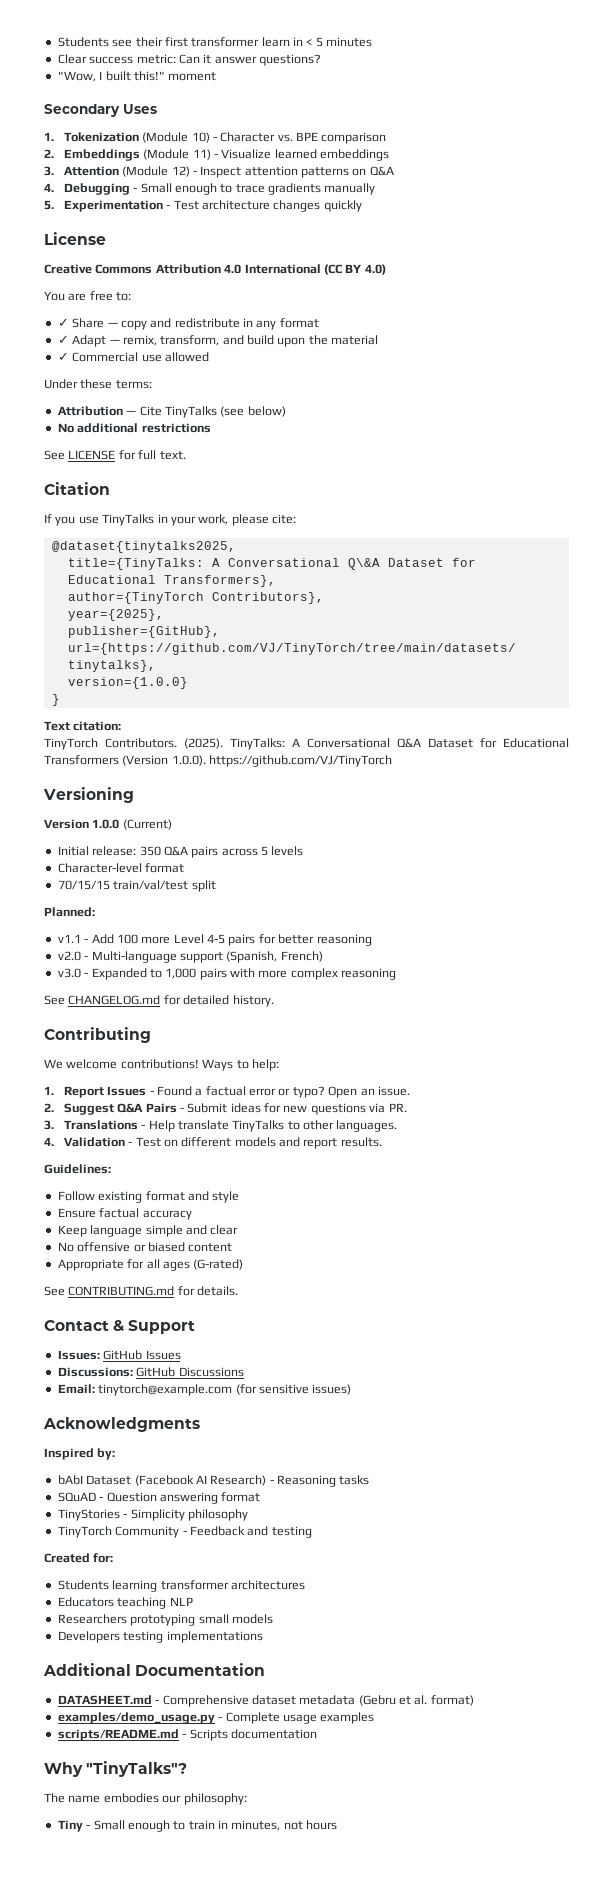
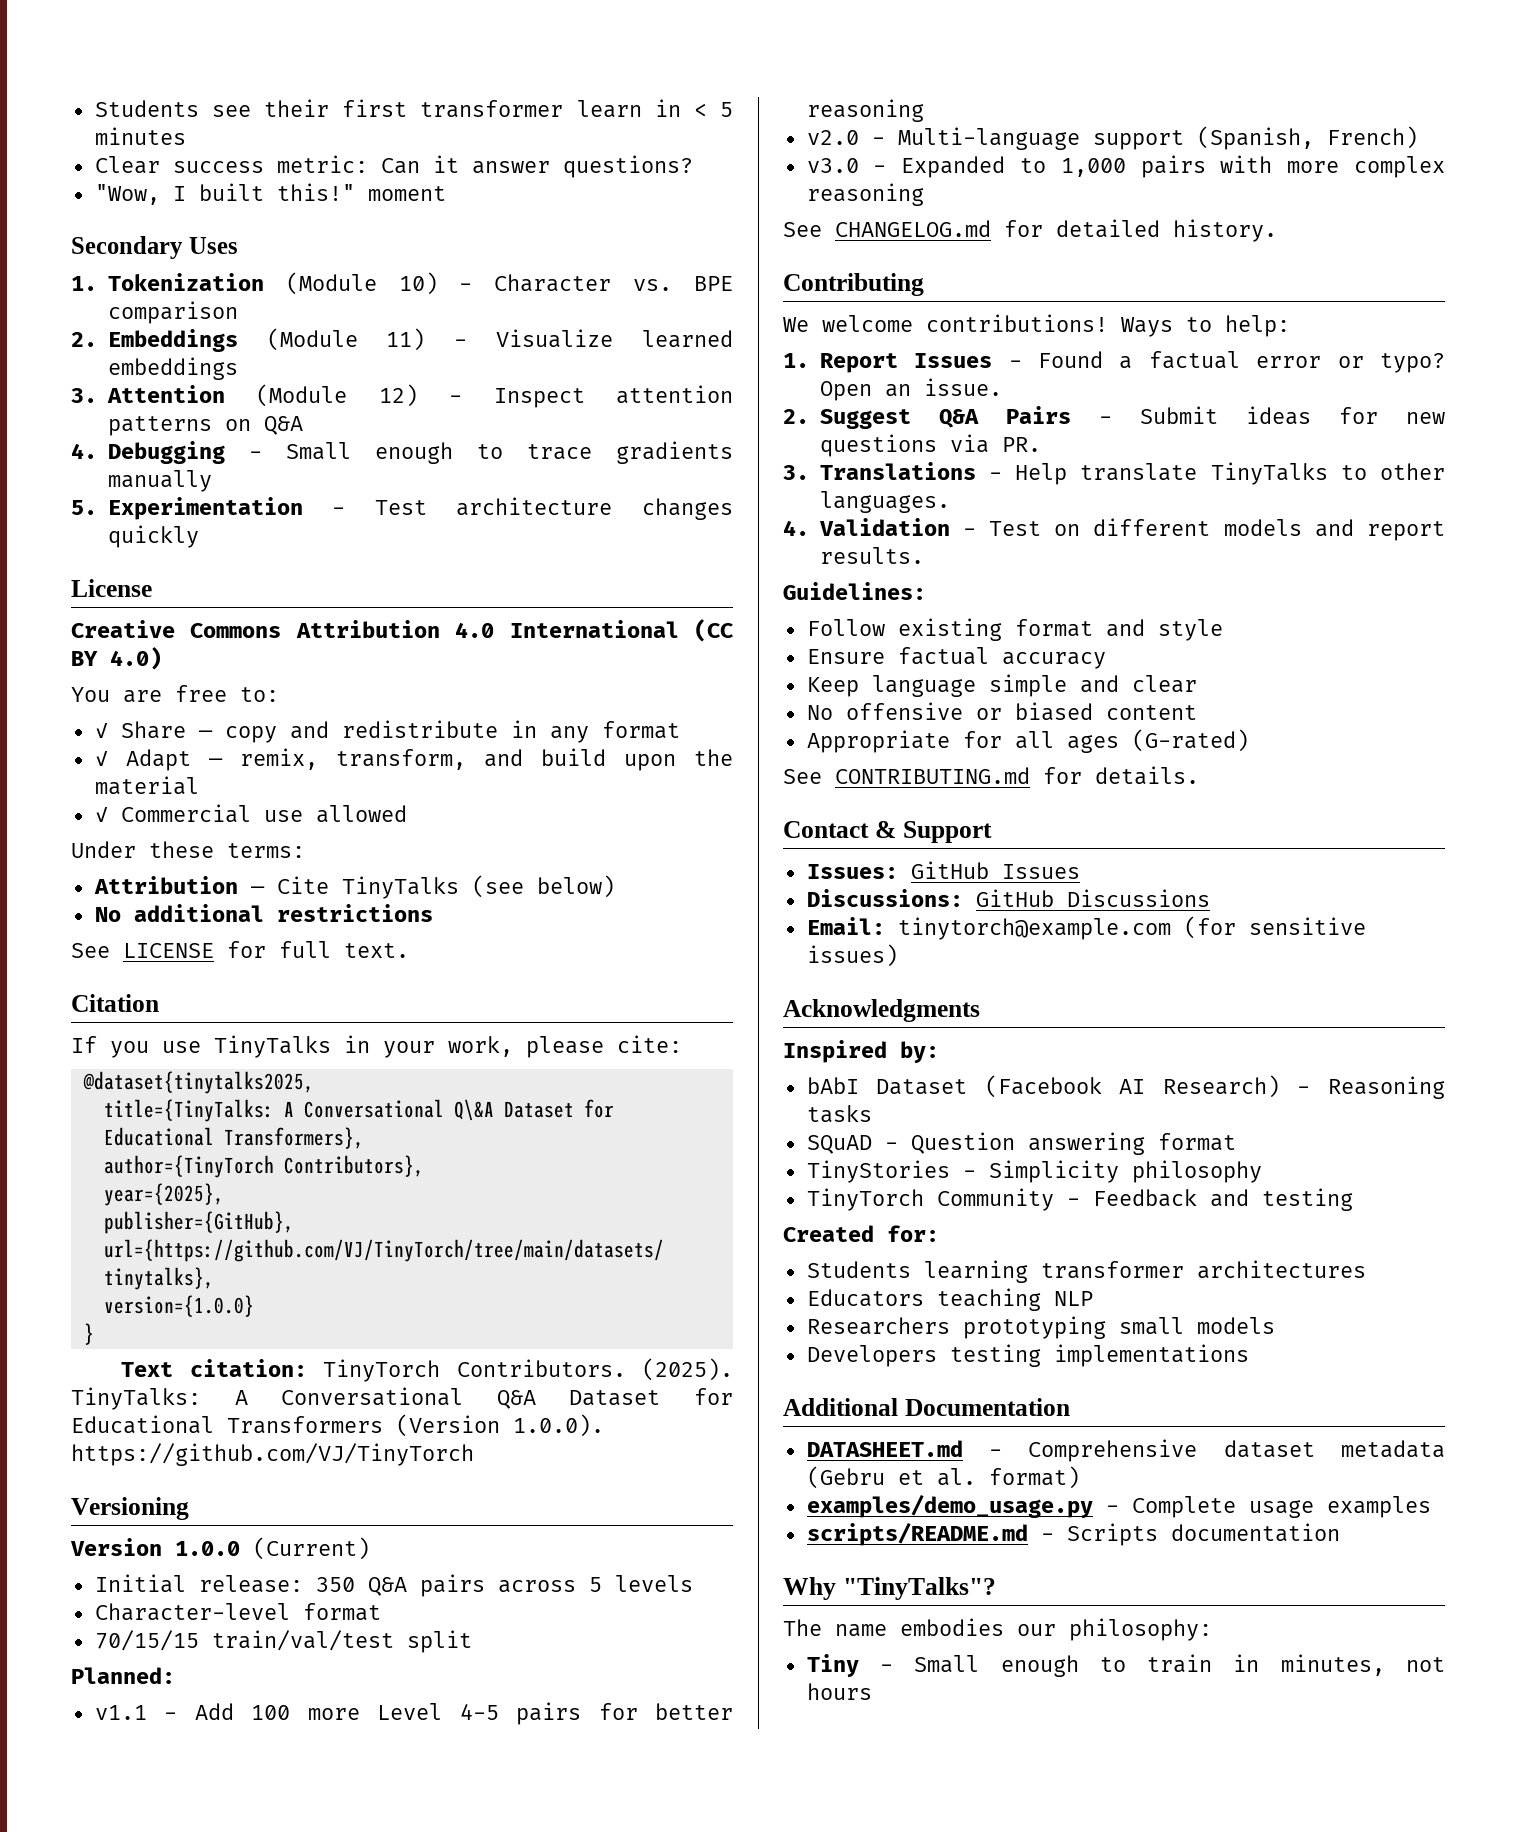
- Text citation:
- TinyTorch Contributors.
+ Text citation: TinyTorch Contributors.

